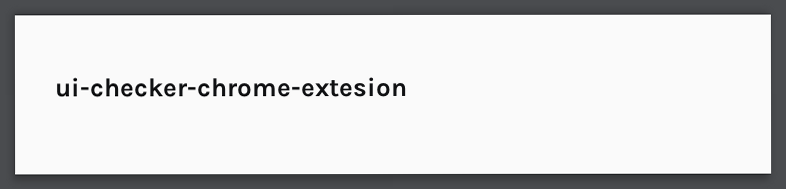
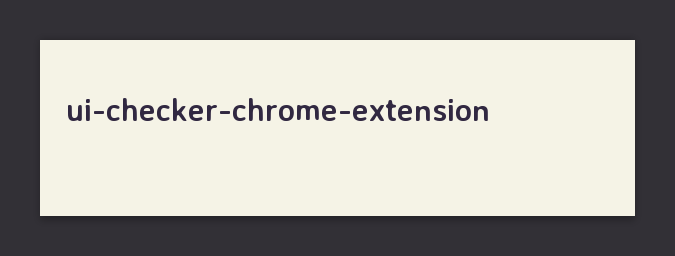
- ui-checker-chrome-extesion
+ ui-checker-chrome-extension

